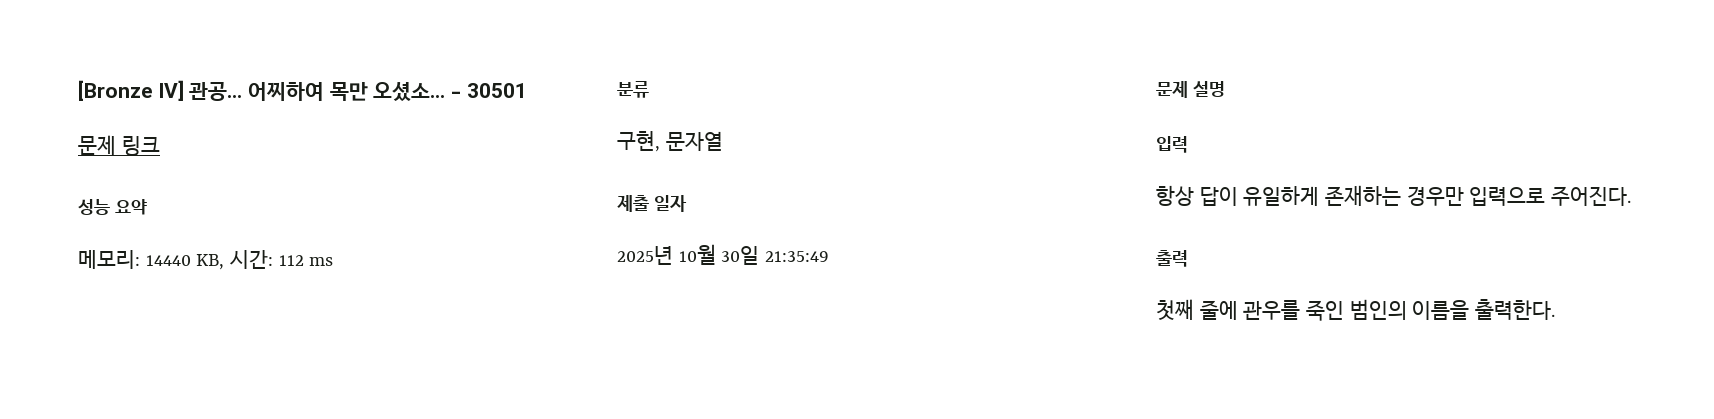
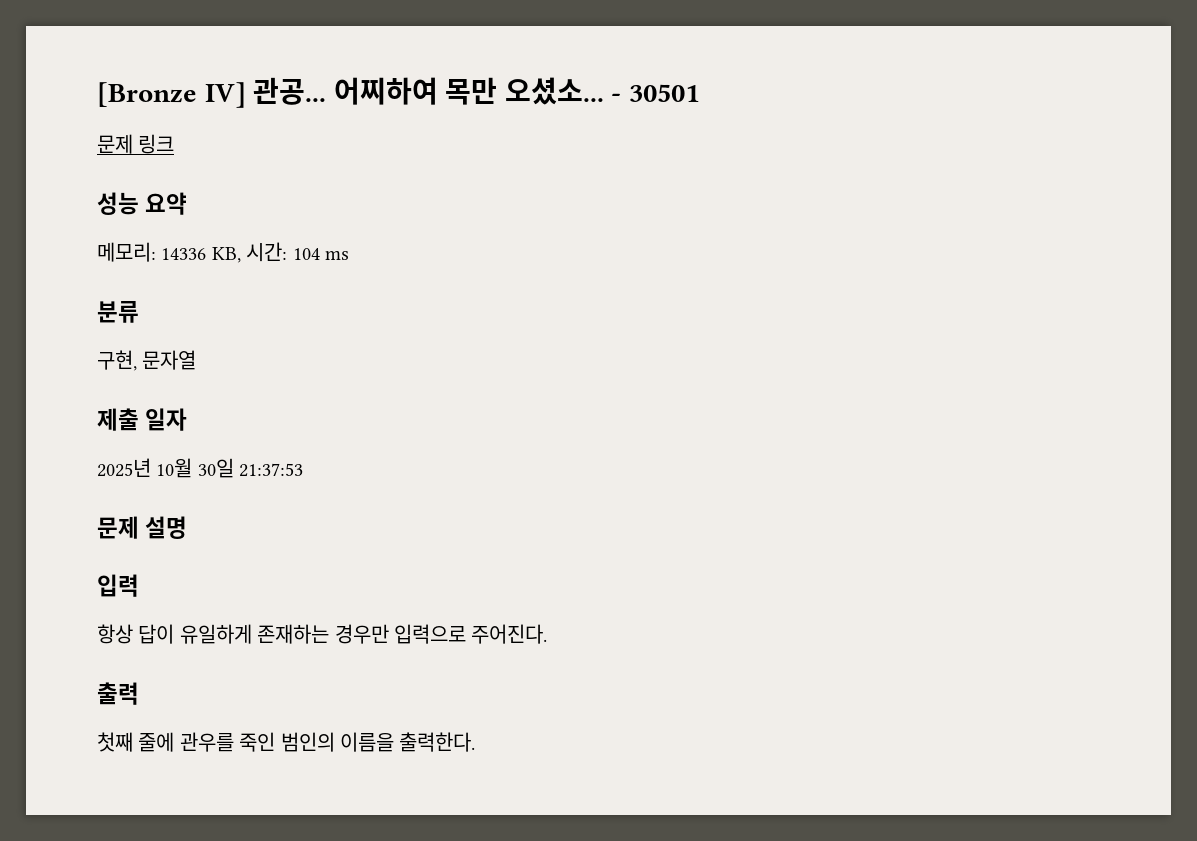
- 메모리: 14440 KB, 시간: 112 ms
+ 메모리: 14336 KB, 시간: 104 ms
- 2025년 10월 30일 21:35:49
+ 2025년 10월 30일 21:37:53

